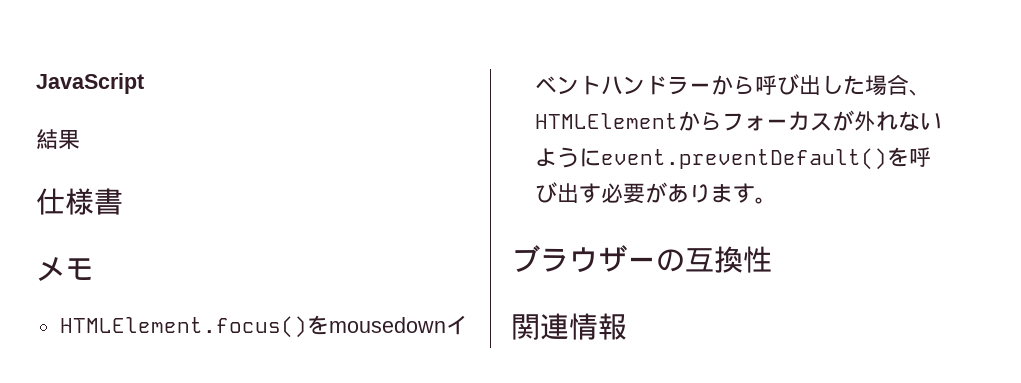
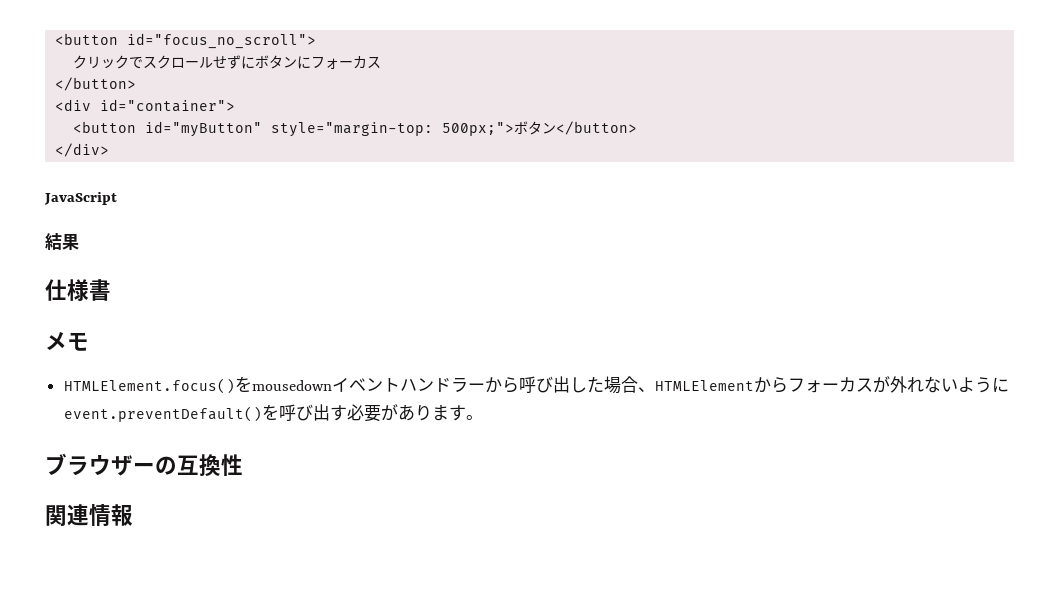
+ <button id="focus_no_scroll">
+ クリックでスクロールせずにボタンにフォーカス
+ </button>
+ <div id="container">
+ <button id="myButton" style="margin-top: 500px;">ボタン</button>
+ </div>

